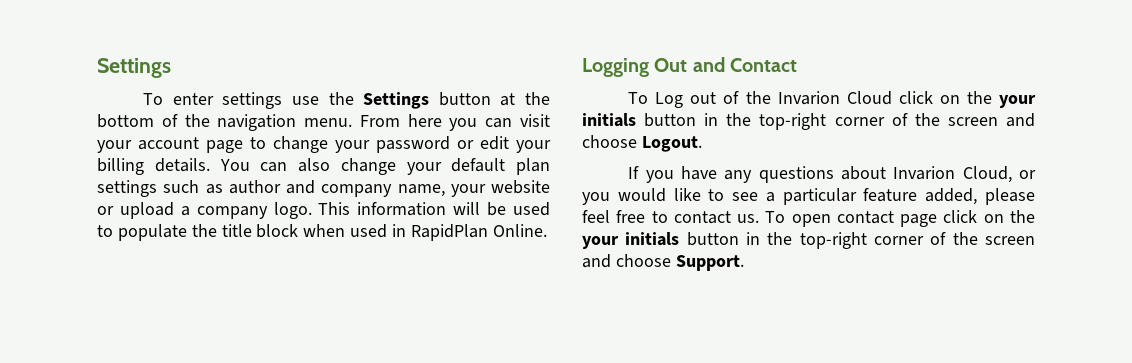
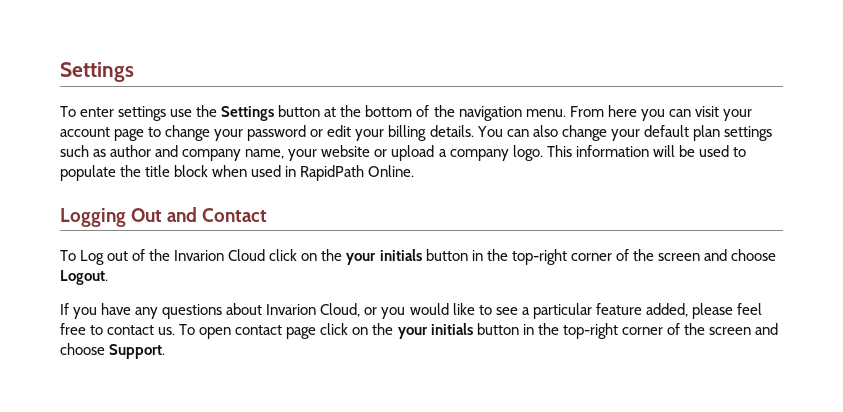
- This information will be used to populate the title block when used in RapidPlan Online.
+ This information will be used to populate the title block when used in RapidPath Online.

